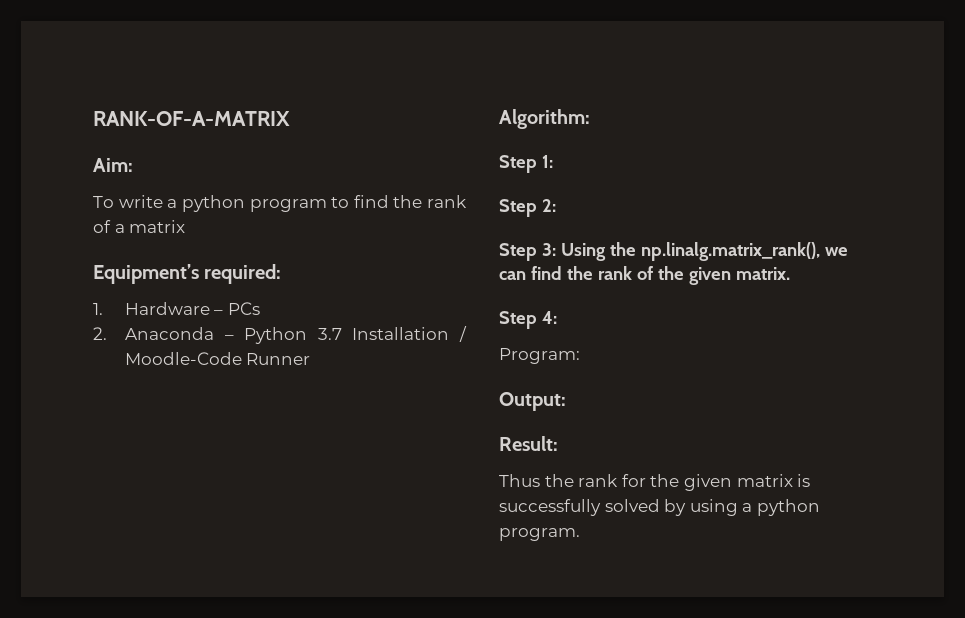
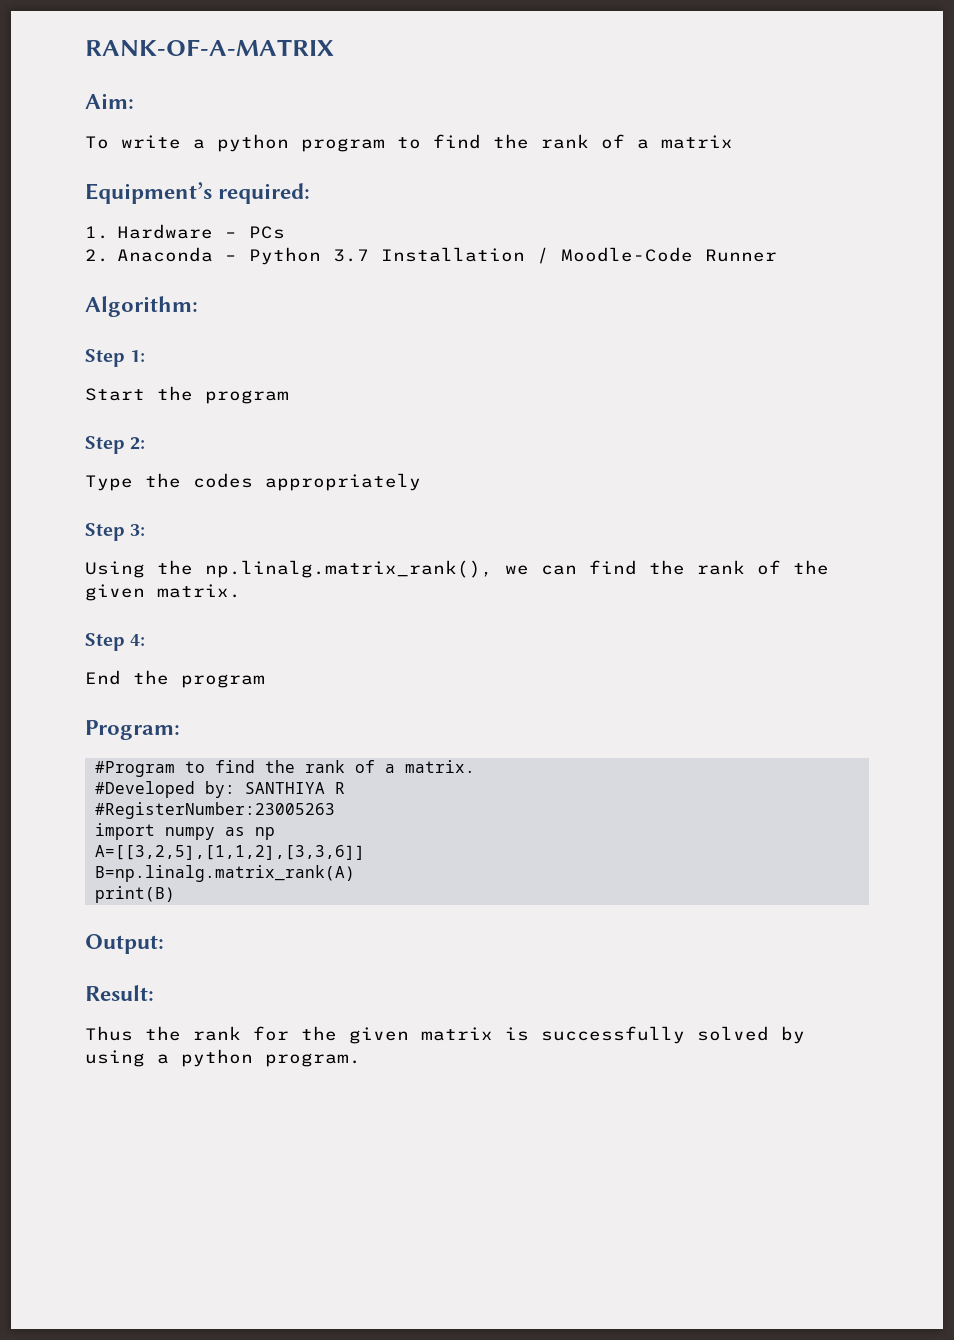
+ Start the program
+ Type the codes appropriately
- Step 3: Using the np.linalg.matrix_rank(), we can find the rank of the given matrix.
+ Step 3:
+ Using the np.linalg.matrix_rank(), we can find the rank of the given matrix.
+ End the program
  Program:
+ #Program to find the rank of a matrix.
+ #Developed by: SANTHIYA R
+ #RegisterNumber:23005263
+ import numpy as np
+ A=[[3,2,5],[1,1,2],[3,3,6]]
+ B=np.linalg.matrix_rank(A)
+ print(B)

